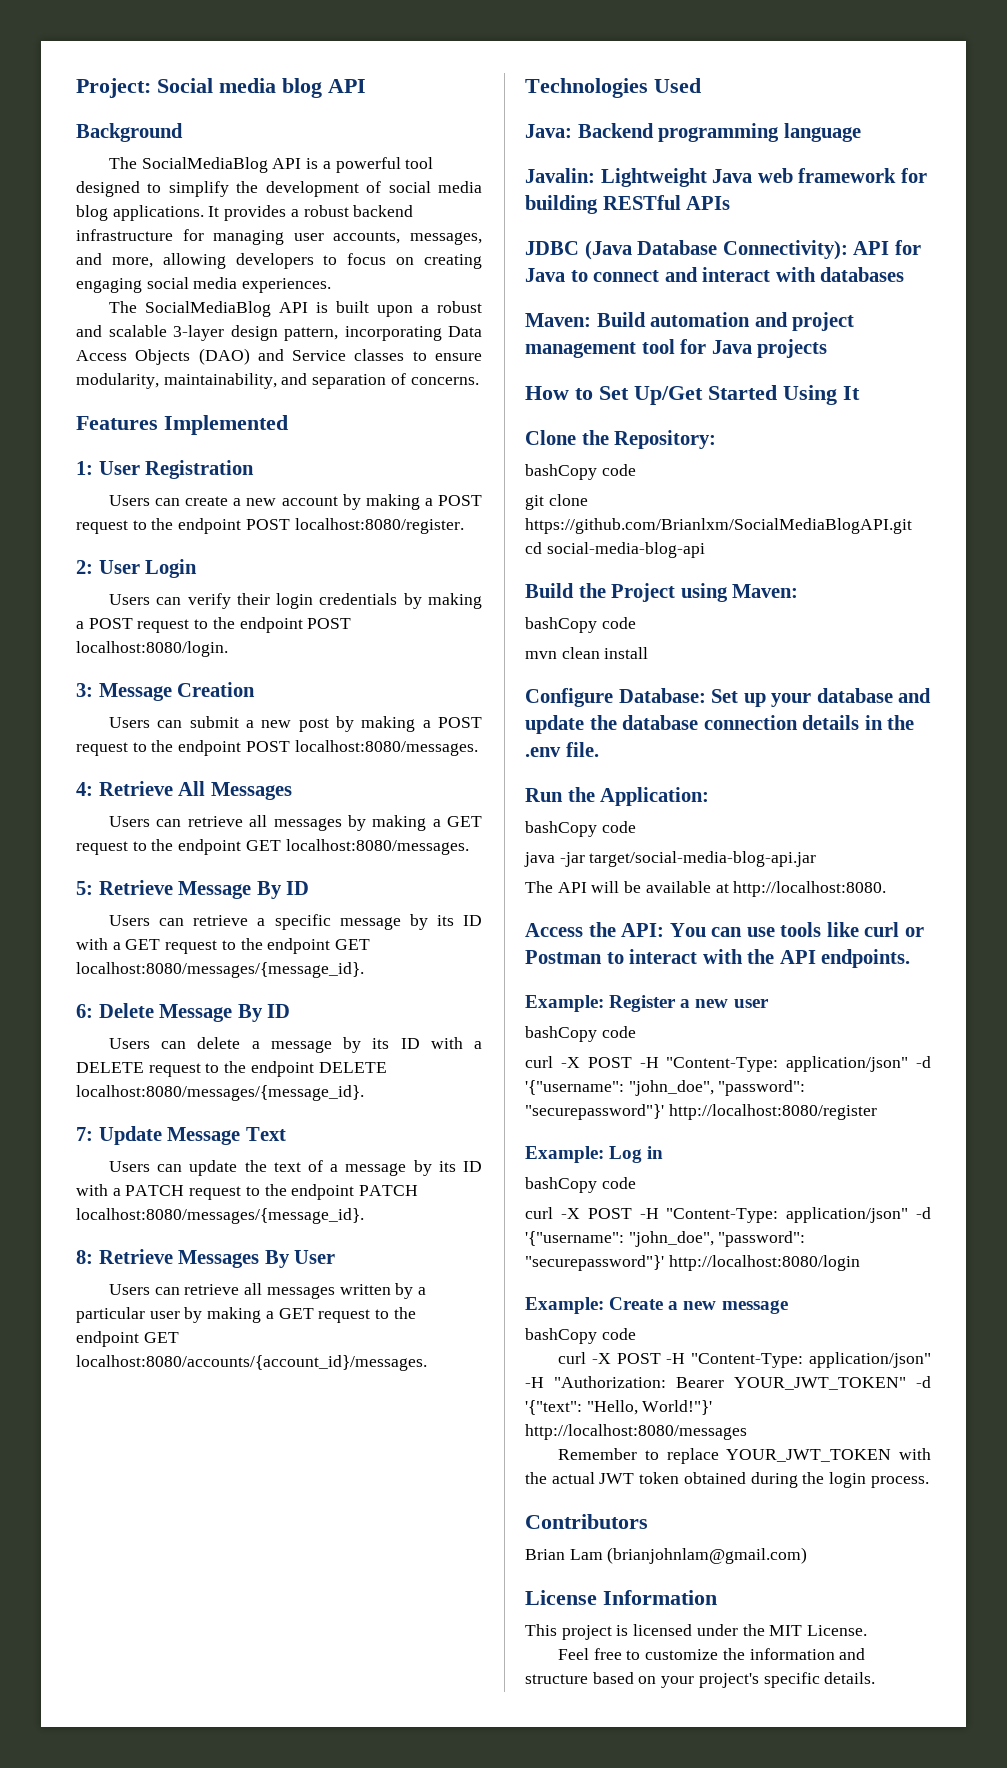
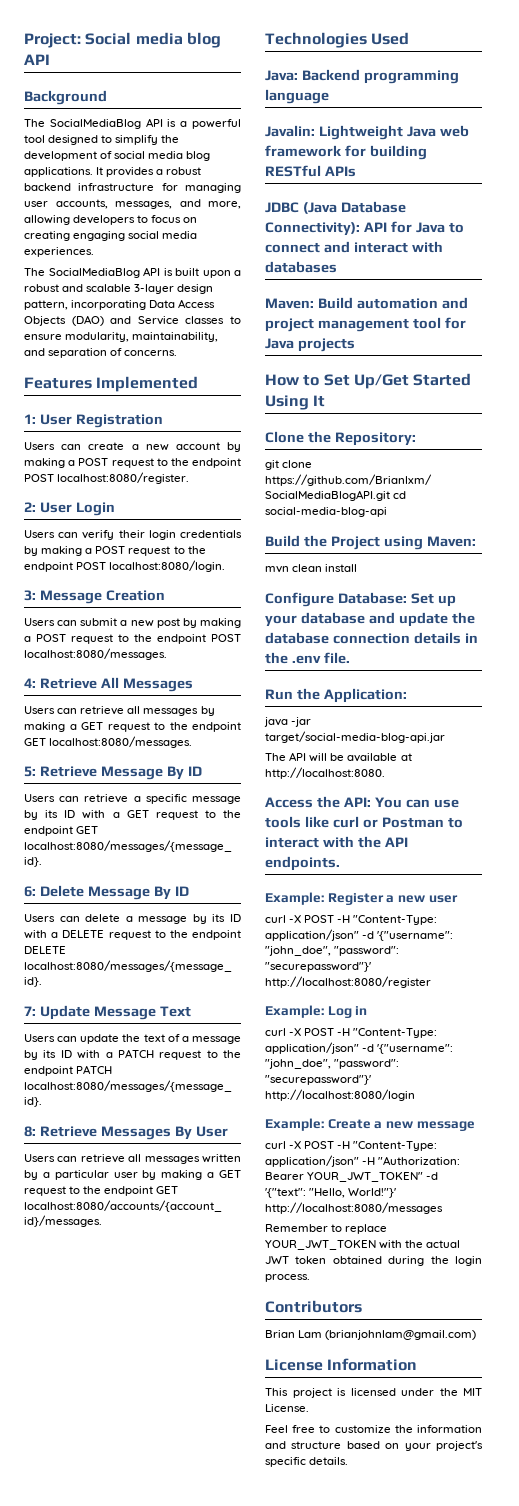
  Clone the Repository:
- bashCopy code
  Build the Project using Maven:
- bashCopy code
  Run the Application:
- bashCopy code
  Example: Register a new user
- bashCopy code
  Example: Log in
- bashCopy code
  Example: Create a new message
- bashCopy code

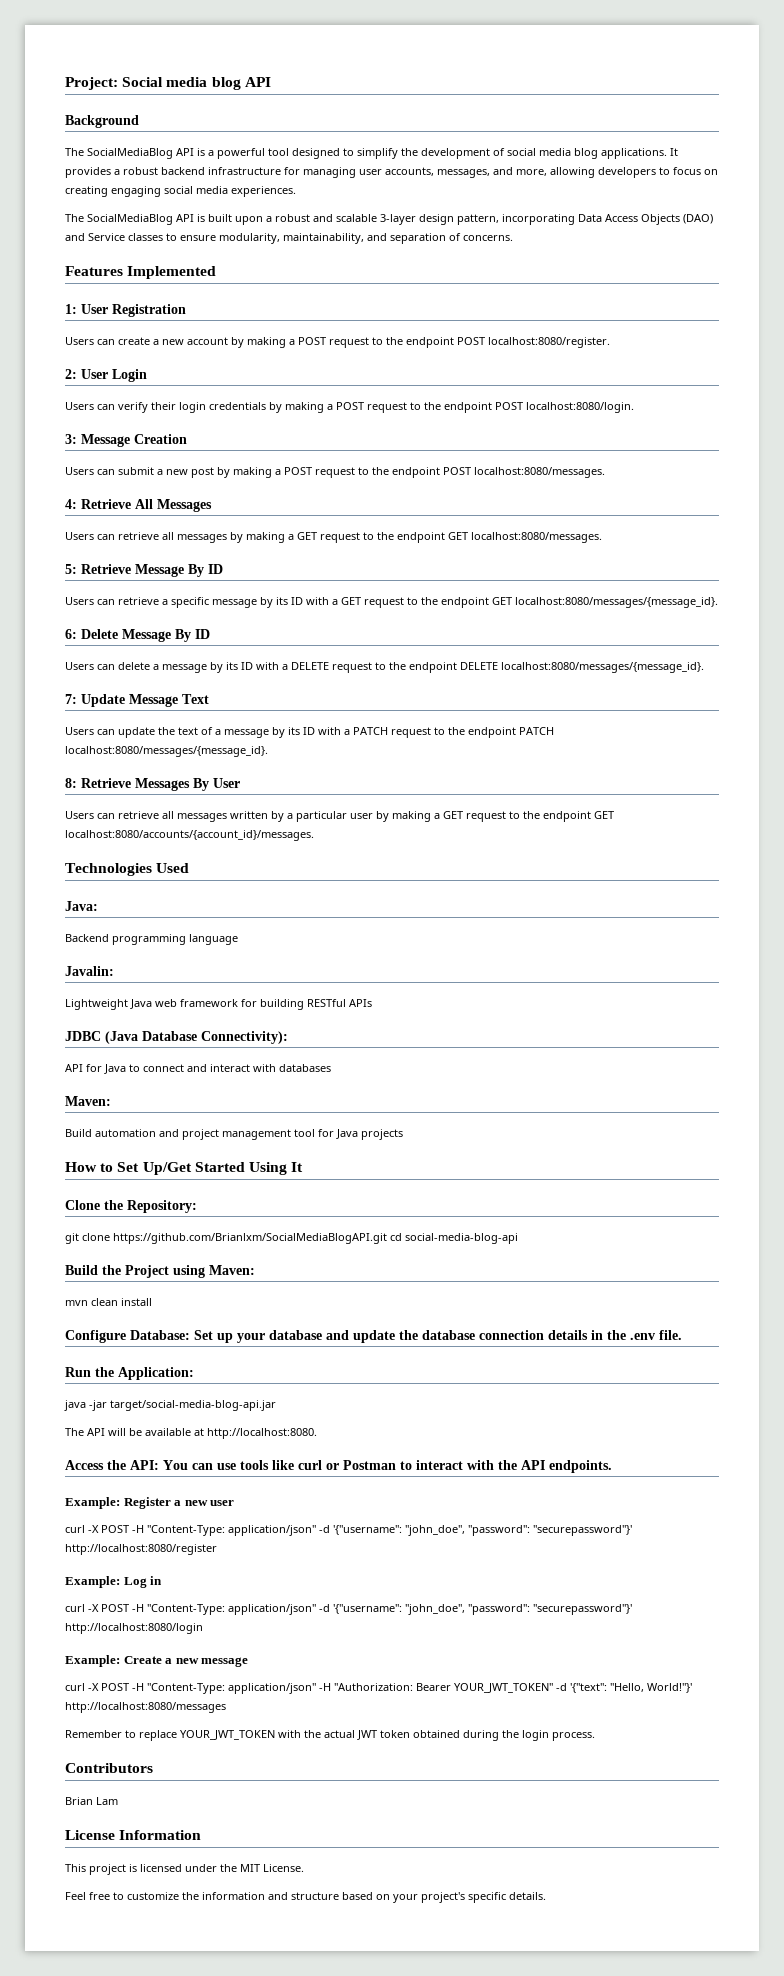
- Java: Backend programming language
+ Java:
+ Backend programming language
- Javalin: Lightweight Java web framework for building RESTful APIs
+ Javalin:
+ Lightweight Java web framework for building RESTful APIs
- JDBC (Java Database Connectivity): API for Java to connect and interact with databases
- Maven: Build automation and project management tool for Java projects
+ JDBC (Java Database Connectivity):
+ API for Java to connect and interact with databases
+ Maven:
+ Build automation and project management tool for Java projects
- Brian Lam (brianjohnlam@gmail.com)
+ Brian Lam

